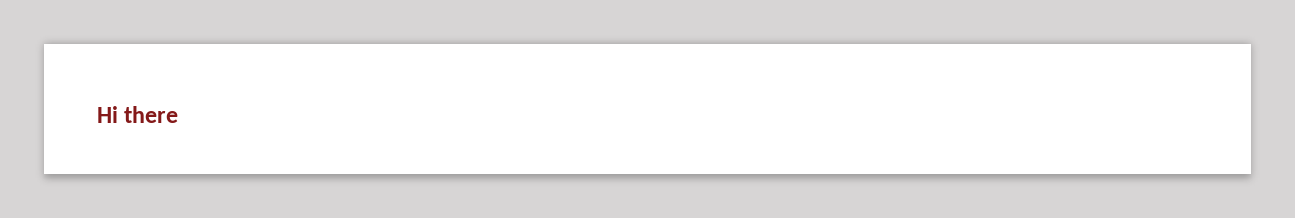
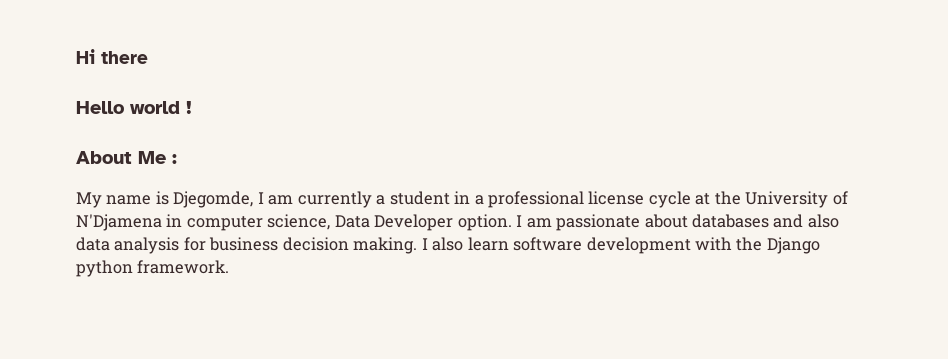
+ Hello world !
+ About Me :
+ My name is Djegomde, I am currently a student in a professional license cycle at the University of N'Djamena in computer science, Data Developer option. I am passionate about databases and also data analysis for business decision making. I also learn software development with the Django python framework.

